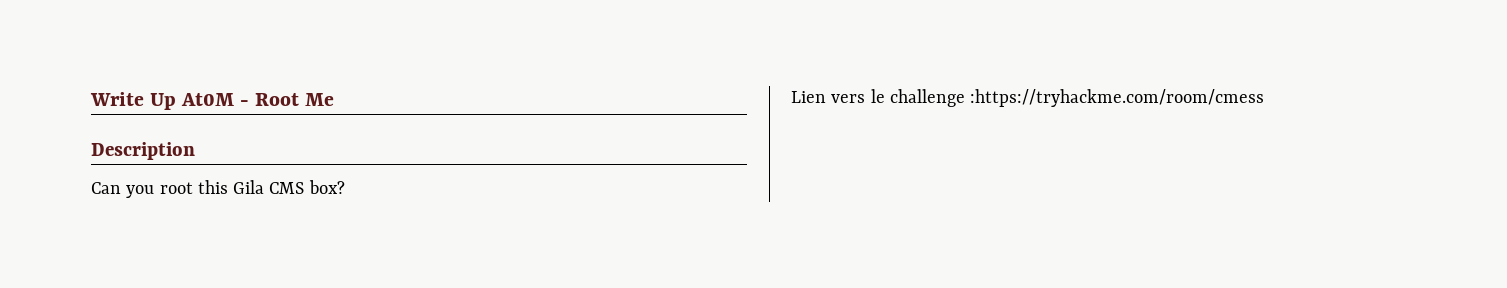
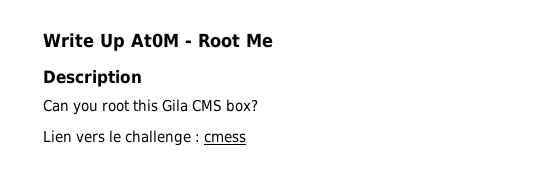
- Lien vers le challenge :https://tryhackme.com/room/cmess
+ Lien vers le challenge : cmess

